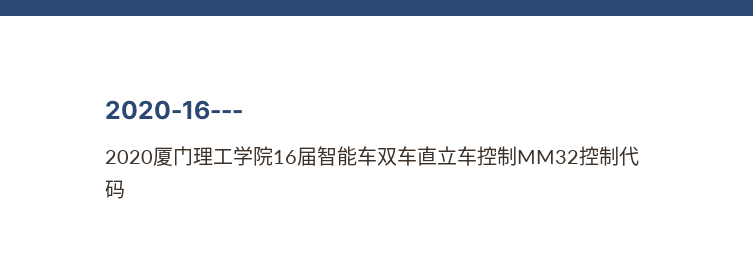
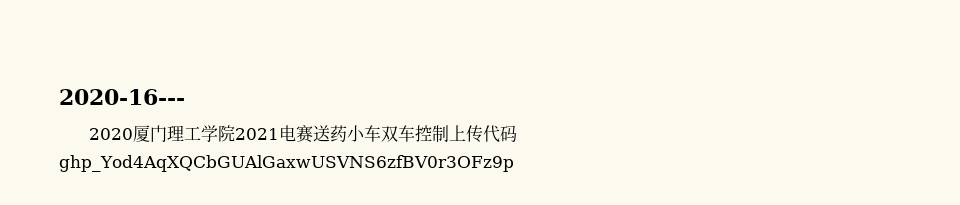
- 2020厦门理工学院16届智能车双车直立车控制MM32控制代码
+ 2020厦门理工学院2021电赛送药小车双车控制上传代码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

